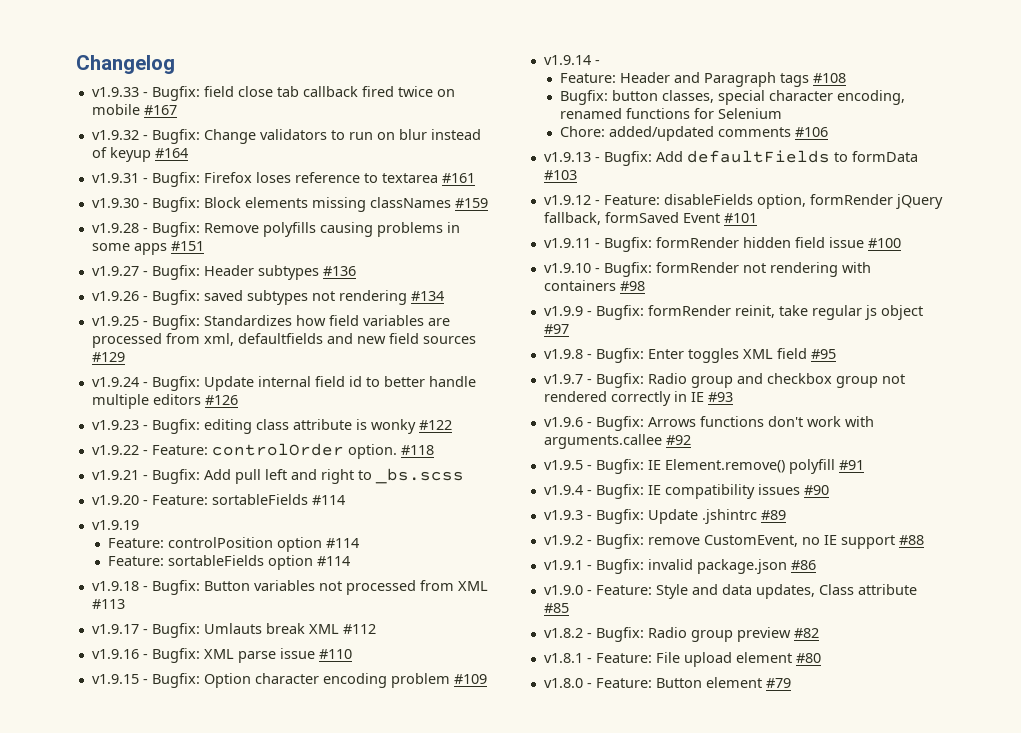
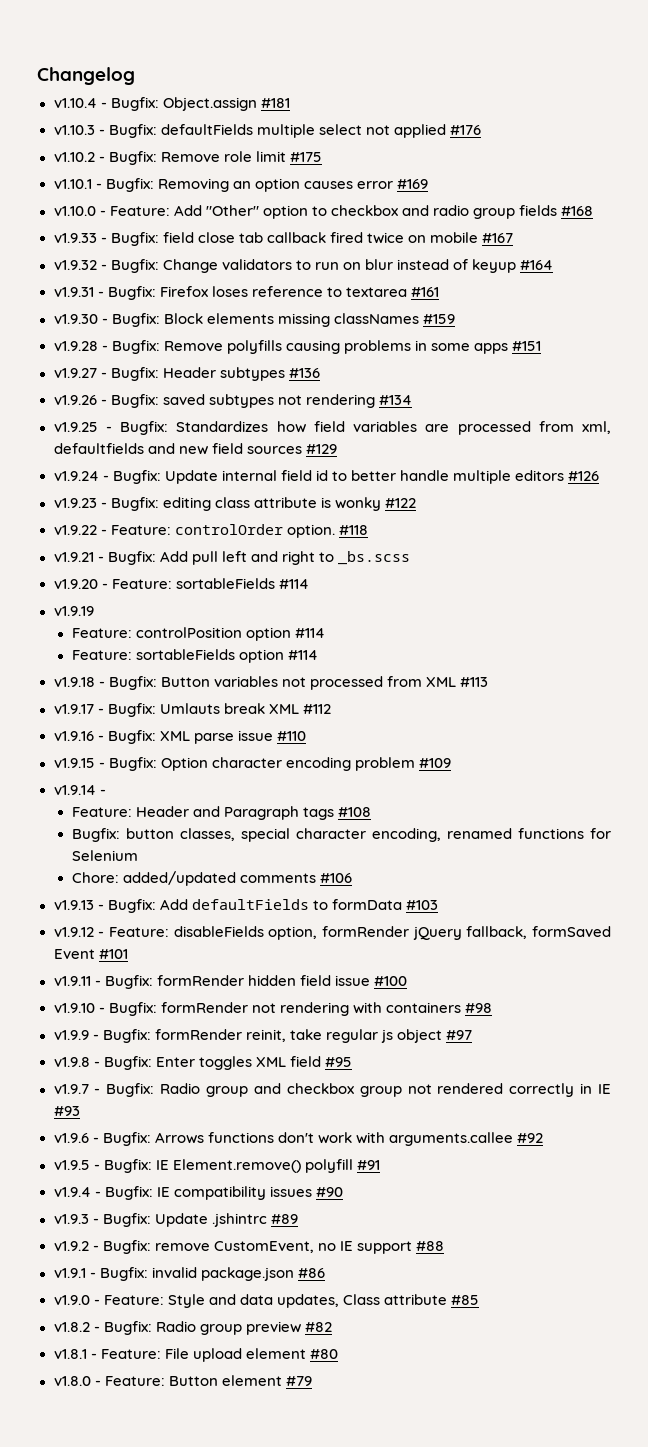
+ v1.10.4 - Bugfix: Object.assign #181
+ v1.10.3 - Bugfix: defaultFields multiple select not applied #176
+ v1.10.2 - Bugfix: Remove role limit #175
+ v1.10.1 - Bugfix: Removing an option causes error #169
+ v1.10.0 - Feature: Add "Other" option to checkbox and radio group fields #168

